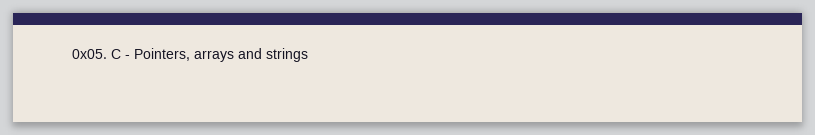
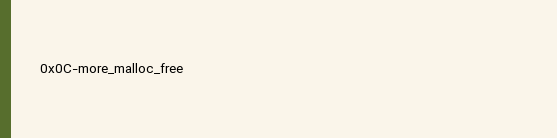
- 0x05. C - Pointers, arrays and strings
+ 0x0C-more_malloc_free

